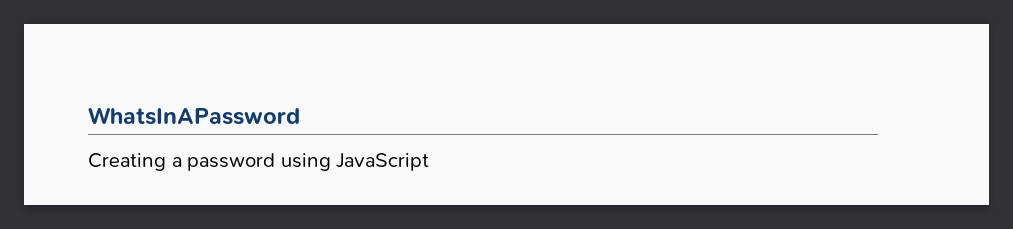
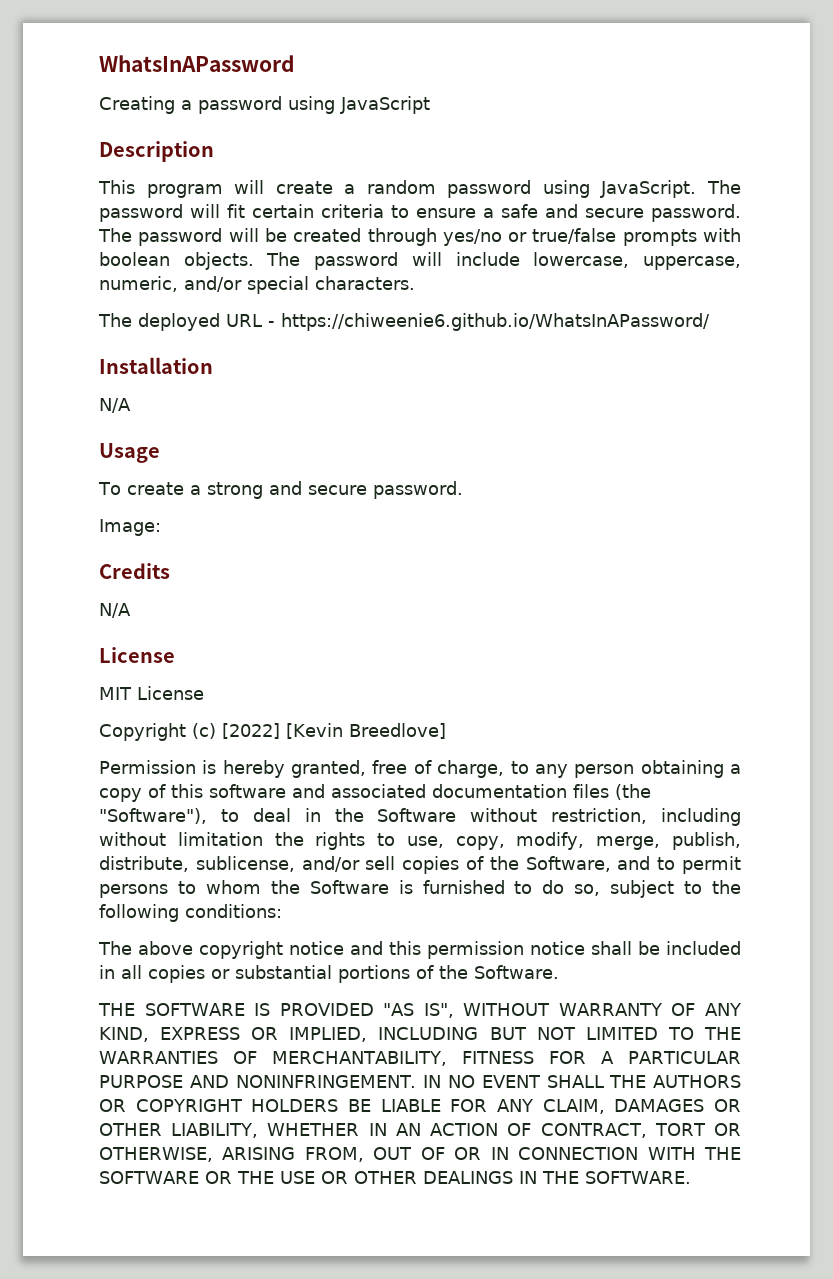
+ Description
+ This program will create a random password using JavaScript. The password will fit certain criteria to ensure a safe and secure password. The password will be created through yes/no or true/false prompts with boolean objects. The password will include lowercase, uppercase, numeric, and/or special characters.
+ The deployed URL - https://chiweenie6.github.io/WhatsInAPassword/
+ Installation
+ N/A
+ Usage
+ To create a strong and secure password.
+ Image:
+ Credits
+ N/A
+ License
+ MIT License
+ Copyright (c) [2022] [Kevin Breedlove]
+ Permission is hereby granted, free of charge, to any person obtaining a copy of this software and associated documentation files (the "Software"), to deal in the Software without restriction, including without limitation the rights to use, copy, modify, merge, publish, distribute, sublicense, and/or sell copies of the Software, and to permit persons to whom the Software is furnished to do so, subject to the following conditions:
+ The above copyright notice and this permission notice shall be included in all copies or substantial portions of the Software.
+ THE SOFTWARE IS PROVIDED "AS IS", WITHOUT WARRANTY OF ANY KIND, EXPRESS OR IMPLIED, INCLUDING BUT NOT LIMITED TO THE WARRANTIES OF MERCHANTABILITY, FITNESS FOR A PARTICULAR PURPOSE AND NONINFRINGEMENT. IN NO EVENT SHALL THE AUTHORS OR COPYRIGHT HOLDERS BE LIABLE FOR ANY CLAIM, DAMAGES OR OTHER LIABILITY, WHETHER IN AN ACTION OF CONTRACT, TORT OR OTHERWISE, ARISING FROM, OUT OF OR IN CONNECTION WITH THE SOFTWARE OR THE USE OR OTHER DEALINGS IN THE SOFTWARE.

